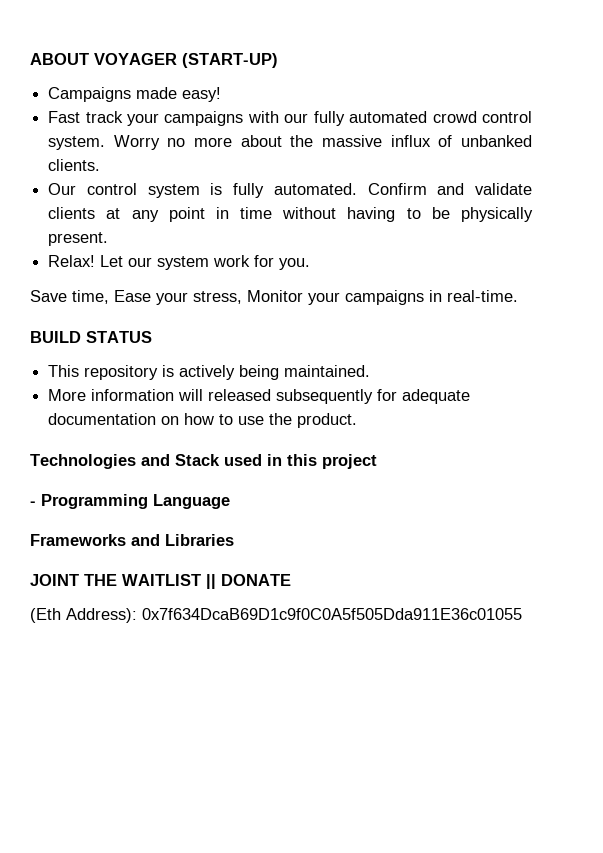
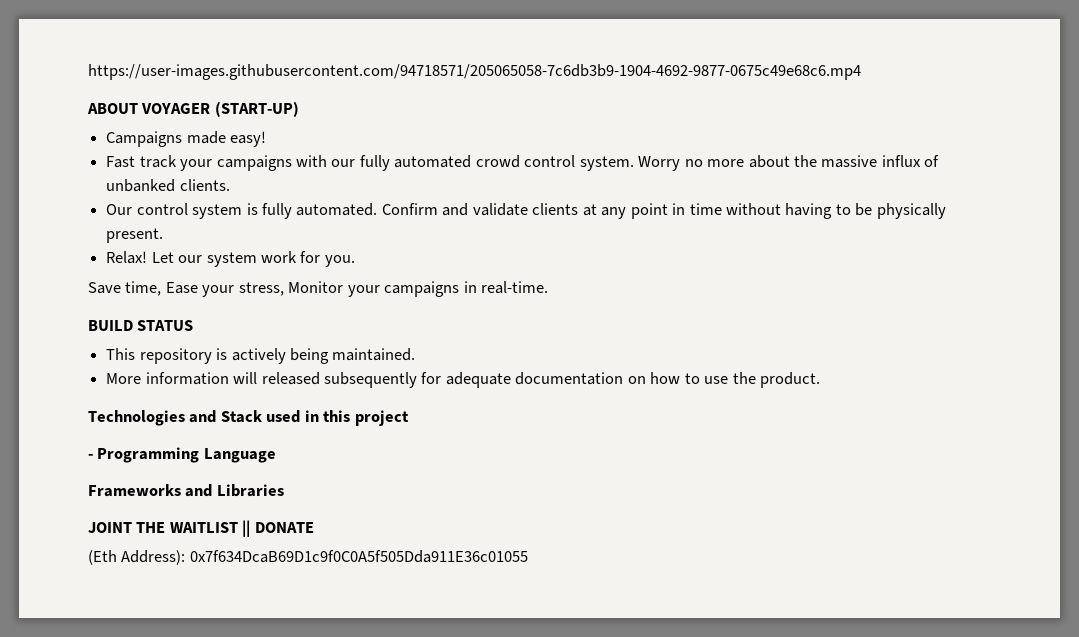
+ https://user-images.githubusercontent.com/94718571/205065058-7c6db3b9-1904-4692-9877-0675c49e68c6.mp4

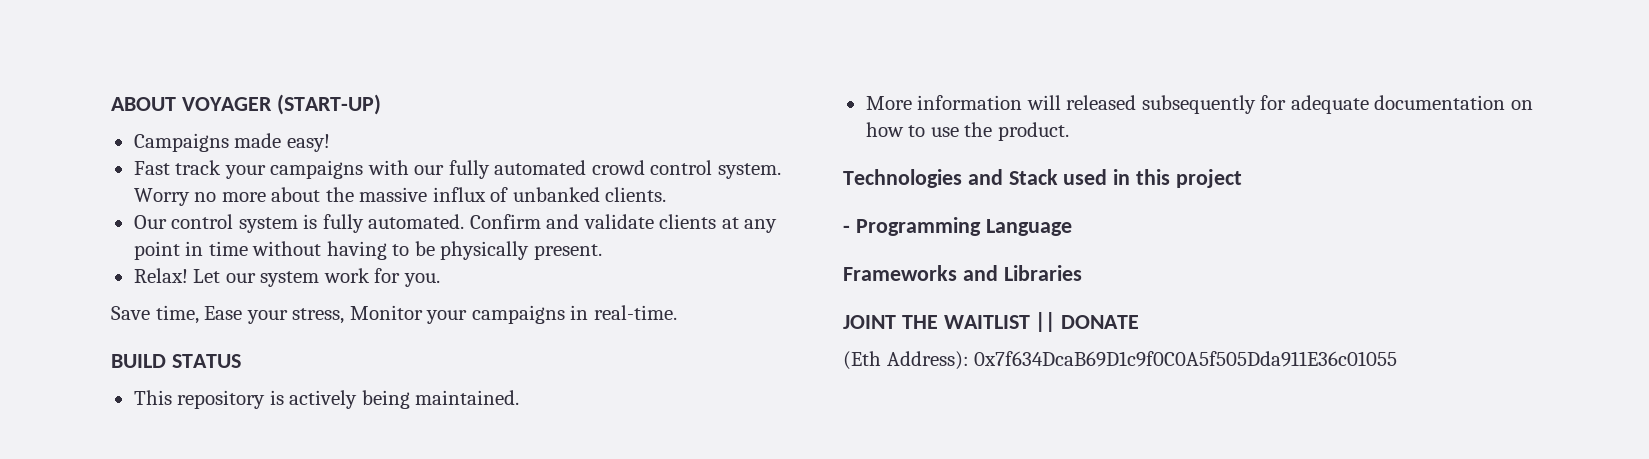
- https://user-images.githubusercontent.com/94718571/205065058-7c6db3b9-1904-4692-9877-0675c49e68c6.mp4

